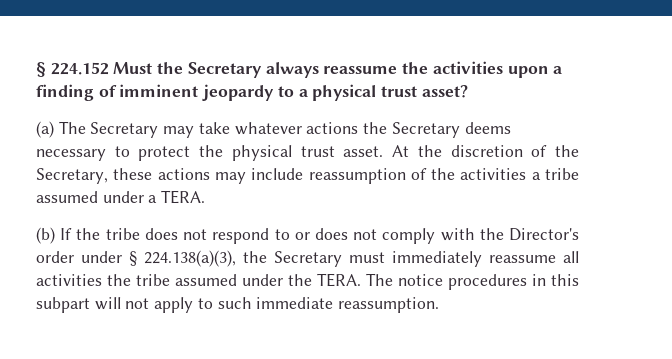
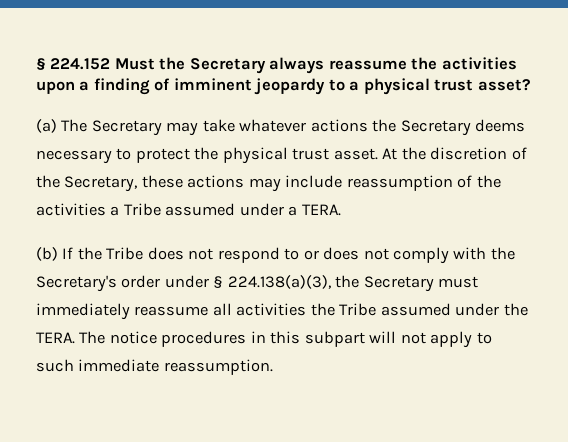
- At the discretion of the Secretary, these actions may include reassumption of the activities a tribe assumed under a TERA.
+ At the discretion of the Secretary, these actions may include reassumption of the activities a Tribe assumed under a TERA.
- (b) If the tribe does not respond to or does not comply with the Director's order under § 224.138(a)(3), the Secretary must immediately reassume all activities the tribe assumed under the TERA.
+ (b) If the Tribe does not respond to or does not comply with the Secretary's order under § 224.138(a)(3), the Secretary must immediately reassume all activities the Tribe assumed under the TERA.

